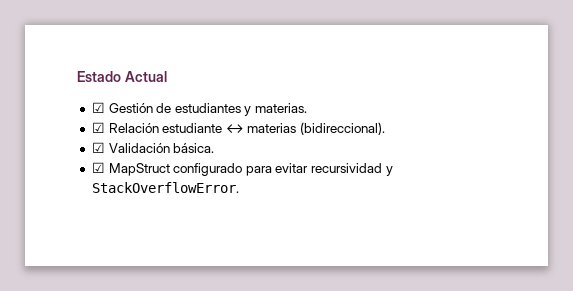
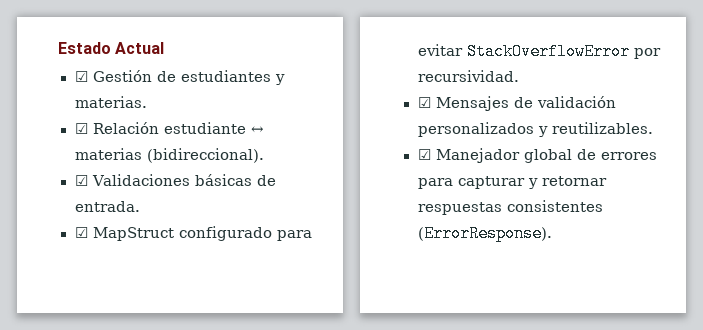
- ☑ Validación básica.
+ ☑ Validaciones básicas de entrada.
- ☑ MapStruct configurado para evitar recursividad y StackOverflowError.
+ ☑ MapStruct configurado para evitar StackOverflowError por recursividad.
+ ☑ Mensajes de validación personalizados y reutilizables.
+ ☑ Manejador global de errores para capturar y retornar respuestas consistentes (ErrorResponse).

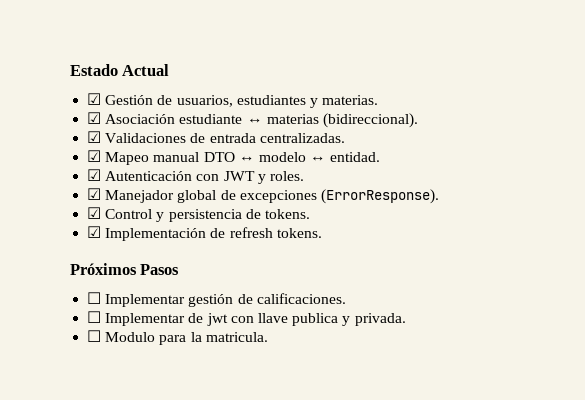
- ☑ Gestión de estudiantes y materias.
+ ☑ Gestión de usuarios, estudiantes y materias.
- ☑ Relación estudiante ↔ materias (bidireccional).
+ ☑ Asociación estudiante ↔ materias (bidireccional).
- ☑ Validaciones básicas de entrada.
- ☑ MapStruct configurado para evitar StackOverflowError por recursividad.
- ☑ Mensajes de validación personalizados y reutilizables.
- ☑ Manejador global de errores para capturar y retornar respuestas consistentes (ErrorResponse).
+ ☑ Validaciones de entrada centralizadas.
+ ☑ Mapeo manual DTO ↔ modelo ↔ entidad.
+ ☑ Autenticación con JWT y roles.
+ ☑ Manejador global de excepciones (ErrorResponse).
+ ☑ Control y persistencia de tokens.
+ ☑ Implementación de refresh tokens.
+ Próximos Pasos
+ ☐ Implementar gestión de calificaciones.
+ ☐ Implementar de jwt con llave publica y privada.
+ ☐ Modulo para la matricula.

